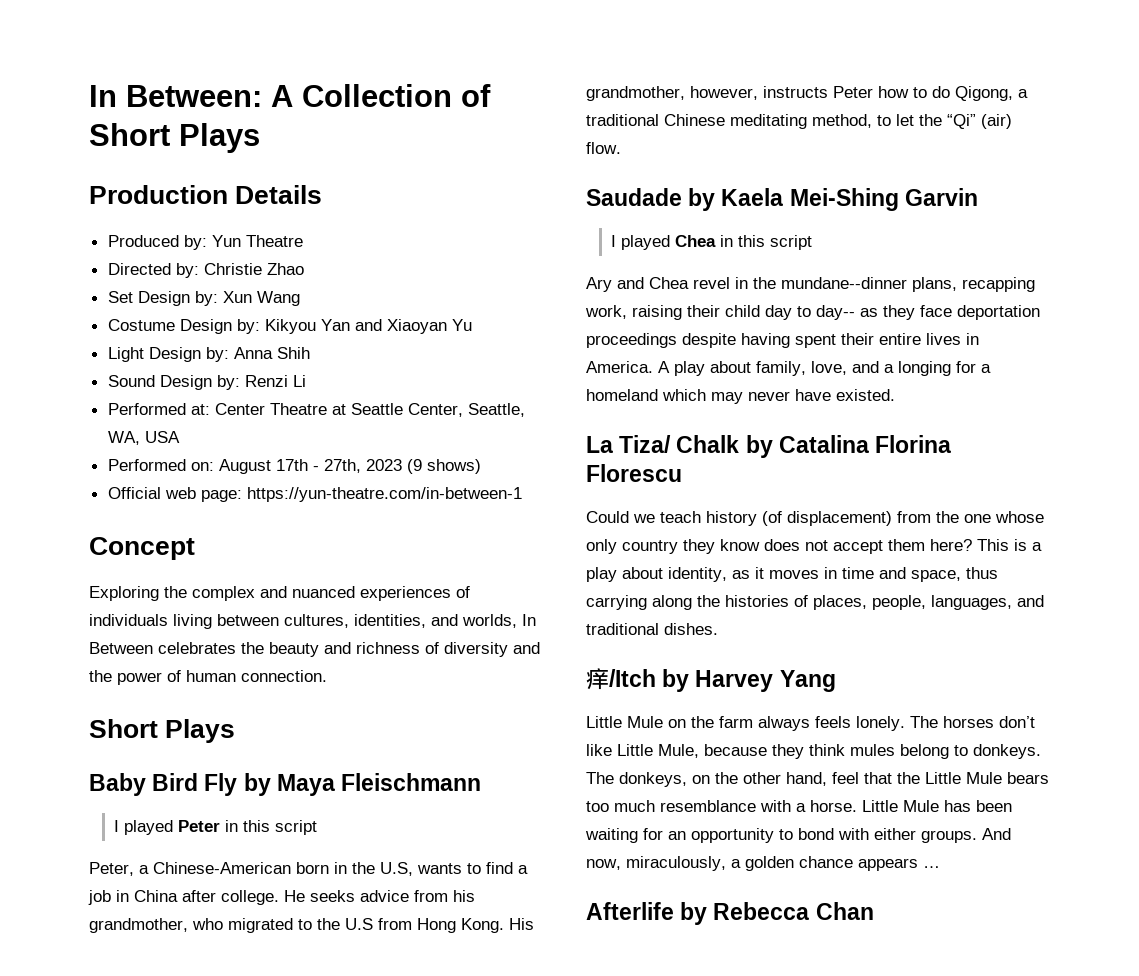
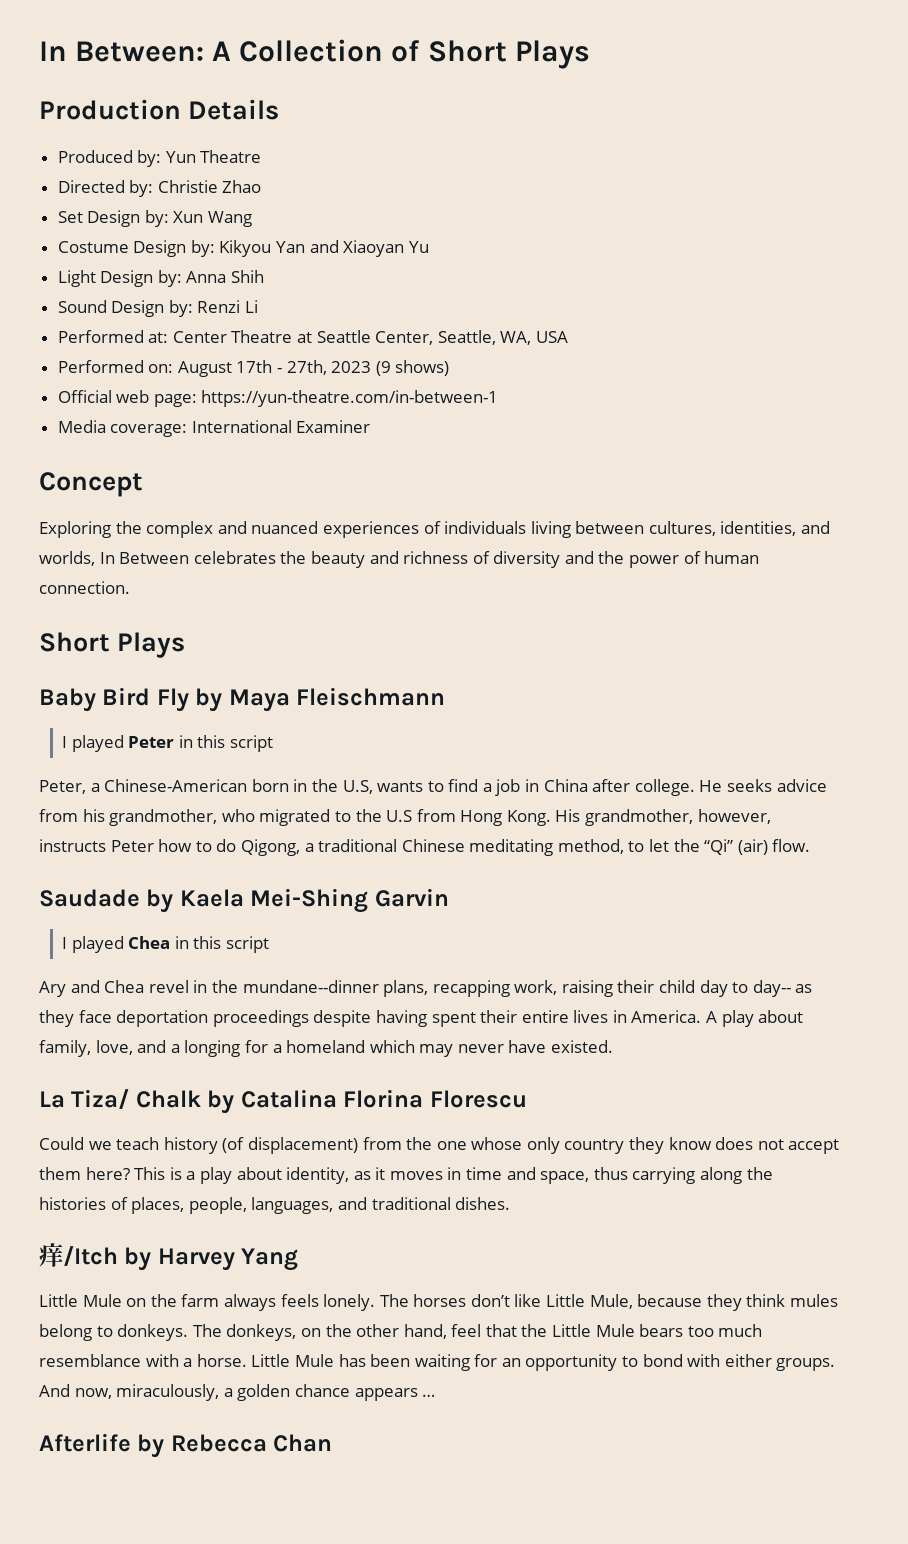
+ Media coverage: International Examiner

